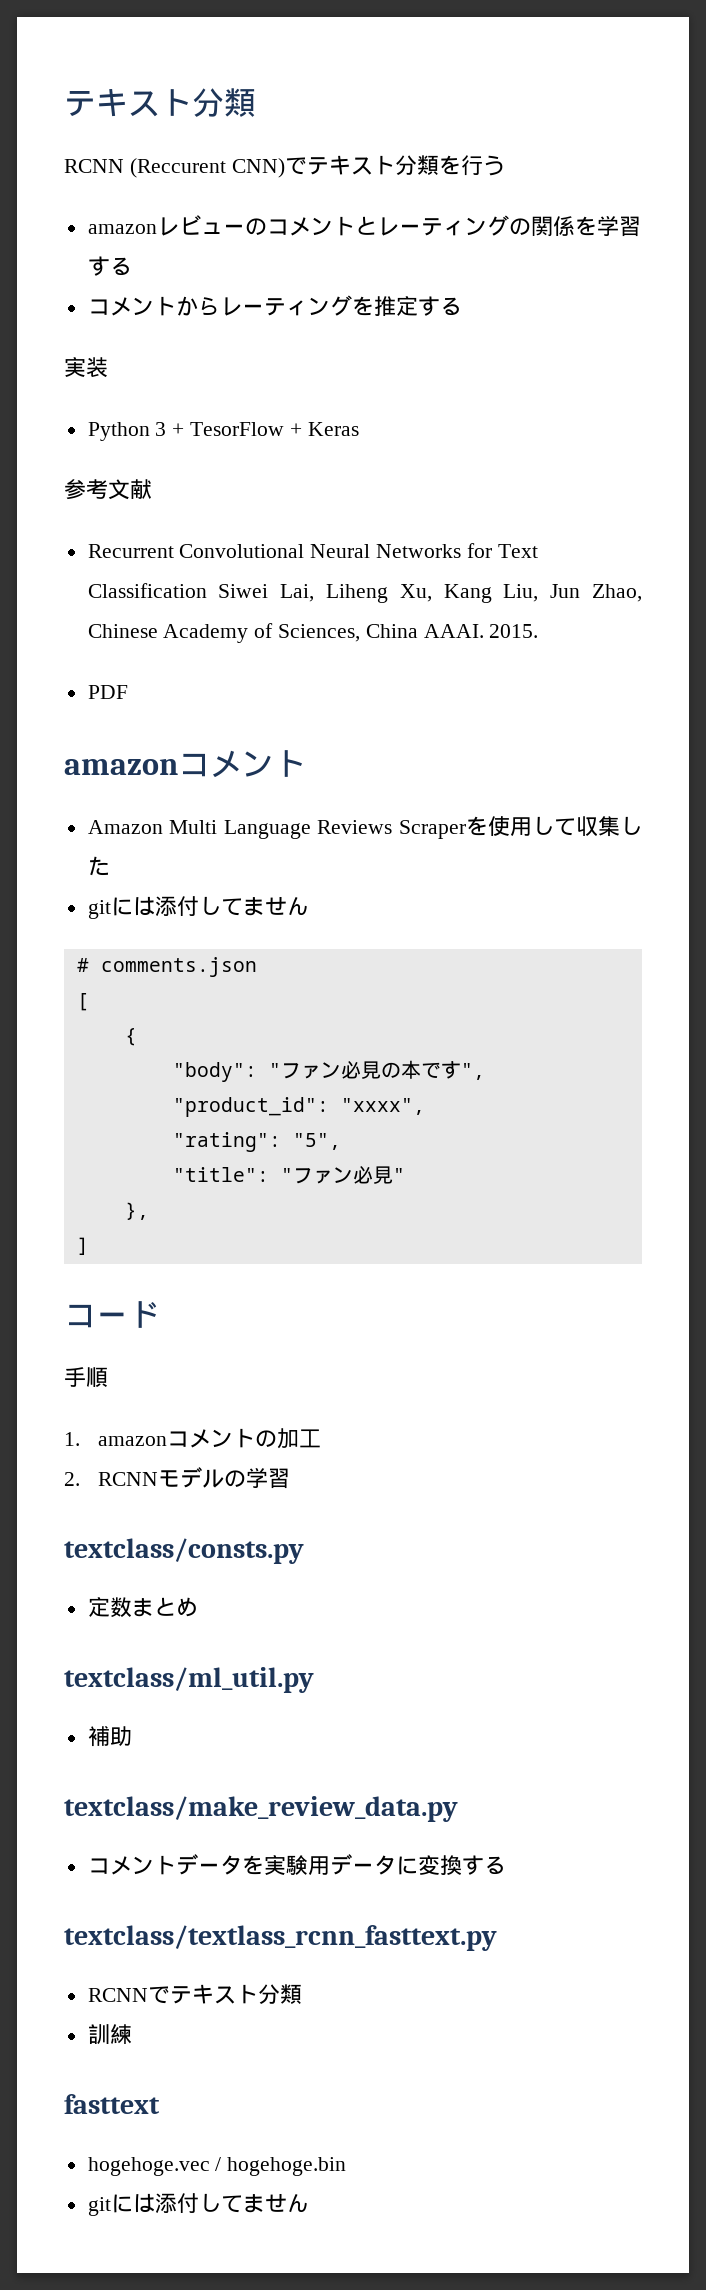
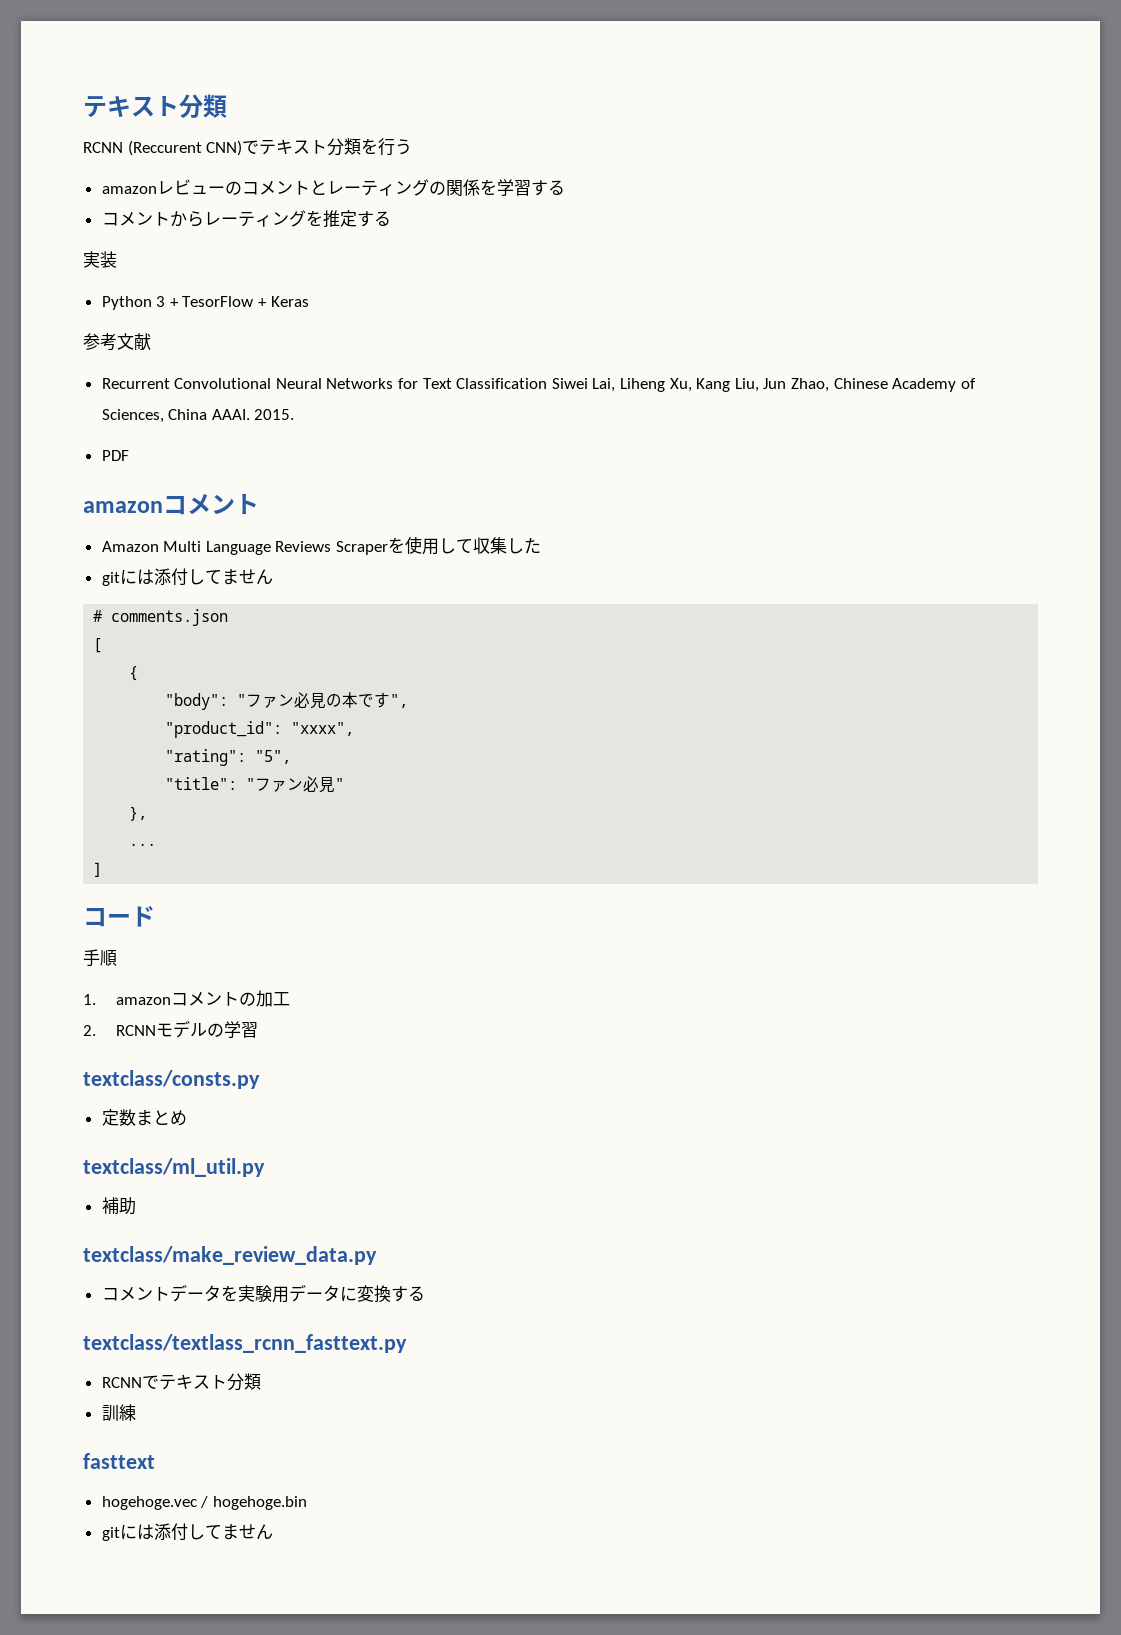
+ ...

